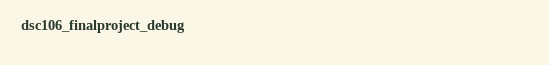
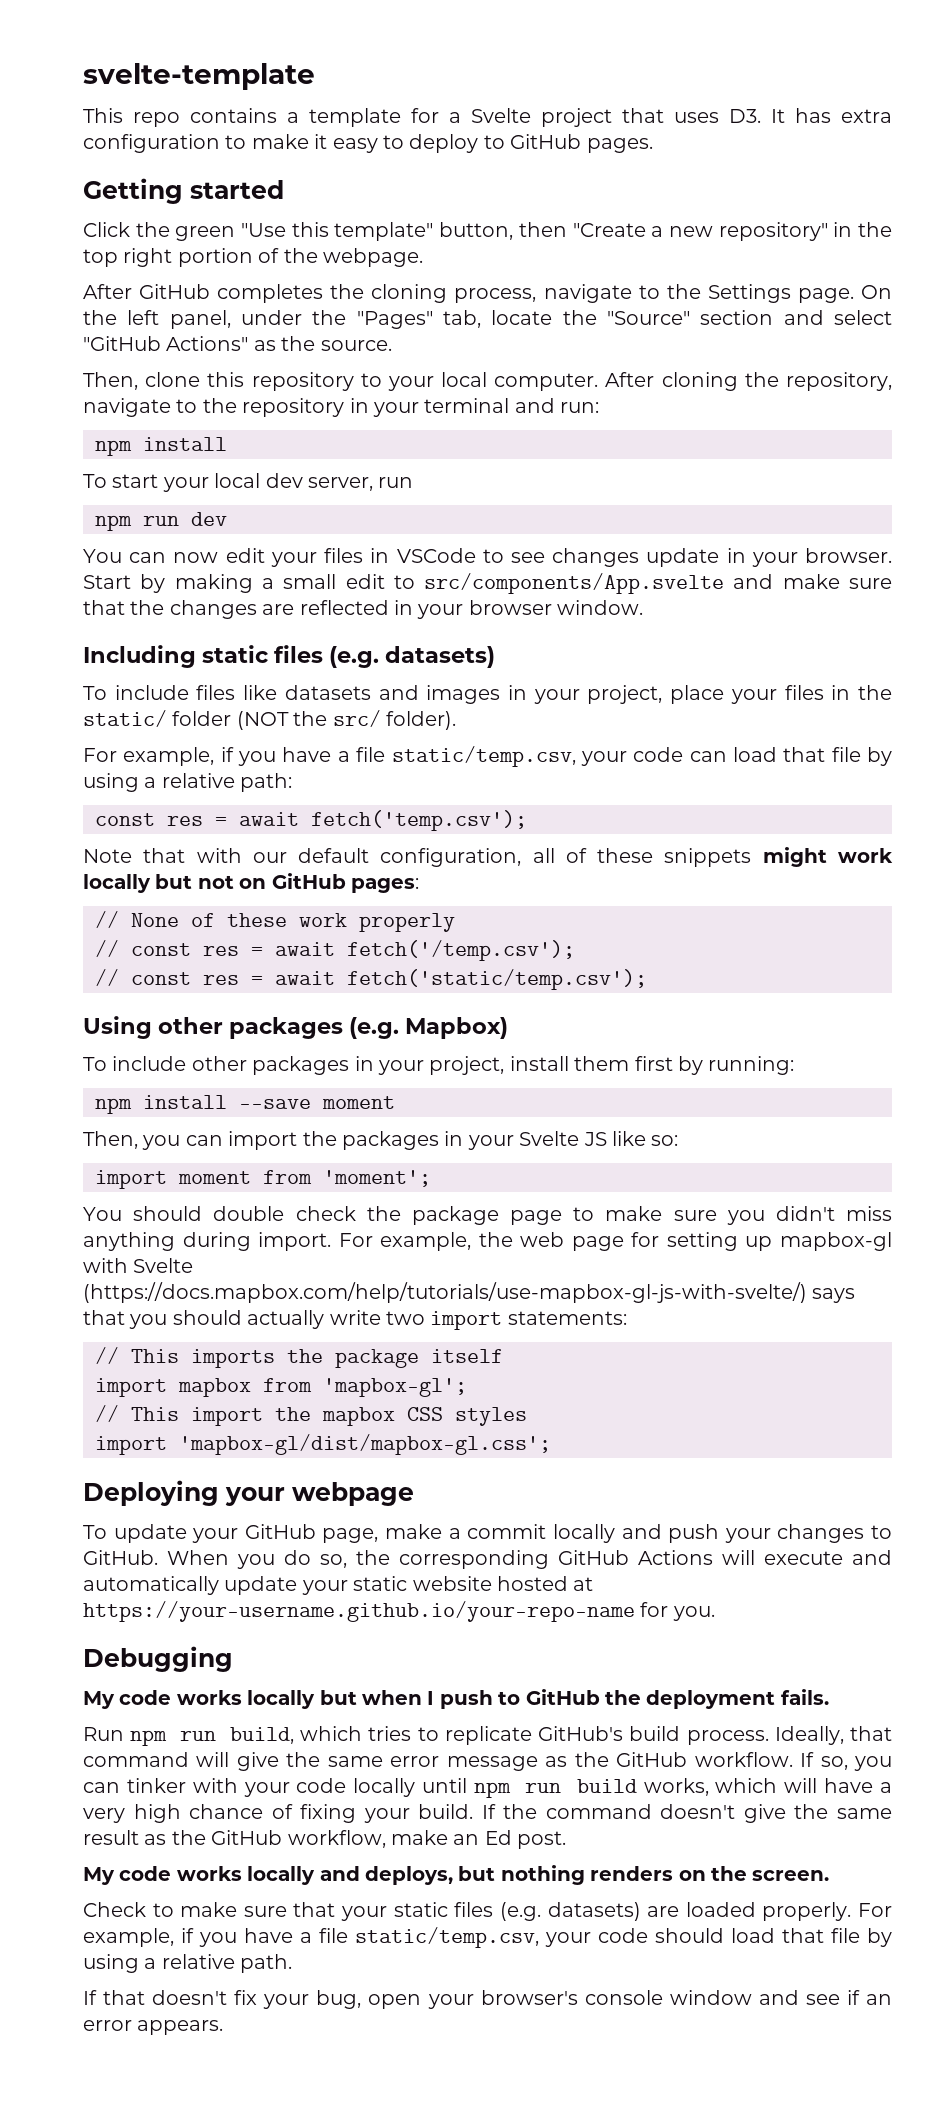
- dsc106_finalproject_debug
+ svelte-template
+ This repo contains a template for a Svelte project that uses D3. It has extra configuration to make it easy to deploy to GitHub pages.
+ Getting started
+ Click the green "Use this template" button, then "Create a new repository" in the top right portion of the webpage.
+ After GitHub completes the cloning process, navigate to the Settings page. On the left panel, under the "Pages" tab, locate the "Source" section and select "GitHub Actions" as the source.
+ Then, clone this repository to your local computer. After cloning the repository, navigate to the repository in your terminal and run:
+ npm install
+ To start your local dev server, run
+ npm run dev
+ You can now edit your files in VSCode to see changes update in your browser. Start by making a small edit to src/components/App.svelte and make sure that the changes are reflected in your browser window.
+ Including static files (e.g. datasets)
+ To include files like datasets and images in your project, place your files in the static/ folder (NOT the src/ folder).
+ For example, if you have a file static/temp.csv, your code can load that file by using a relative path:
+ const res = await fetch('temp.csv');
+ Note that with our default configuration, all of these snippets might work locally but not on GitHub pages:
+ // None of these work properly
+ // const res = await fetch('/temp.csv');
+ // const res = await fetch('static/temp.csv');
+ Using other packages (e.g. Mapbox)
+ To include other packages in your project, install them first by running:
+ npm install --save moment
+ Then, you can import the packages in your Svelte JS like so:
+ import moment from 'moment';
+ You should double check the package page to make sure you didn't miss anything during import. For example, the web page for setting up mapbox-gl with Svelte (https://docs.mapbox.com/help/tutorials/use-mapbox-gl-js-with-svelte/) says that you should actually write two import statements:
+ // This imports the package itself
+ import mapbox from 'mapbox-gl';
+ // This import the mapbox CSS styles
+ import 'mapbox-gl/dist/mapbox-gl.css';
+ Deploying your webpage
+ To update your GitHub page, make a commit locally and push your changes to GitHub. When you do so, the corresponding GitHub Actions will execute and automatically update your static website hosted at https://your-username.github.io/your-repo-name for you.
+ Debugging
+ My code works locally but when I push to GitHub the deployment fails.
+ Run npm run build, which tries to replicate GitHub's build process. Ideally, that command will give the same error message as the GitHub workflow. If so, you can tinker with your code locally until npm run build works, which will have a very high chance of fixing your build. If the command doesn't give the same result as the GitHub workflow, make an Ed post.
+ My code works locally and deploys, but nothing renders on the screen.
+ Check to make sure that your static files (e.g. datasets) are loaded properly. For example, if you have a file static/temp.csv, your code should load that file by using a relative path.
+ If that doesn't fix your bug, open your browser's console window and see if an error appears.

